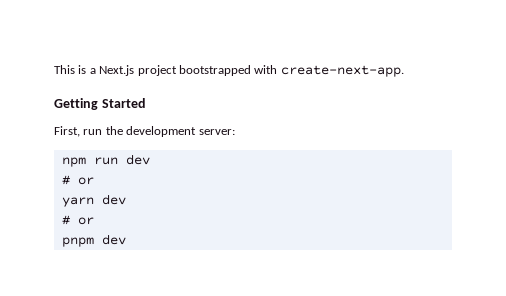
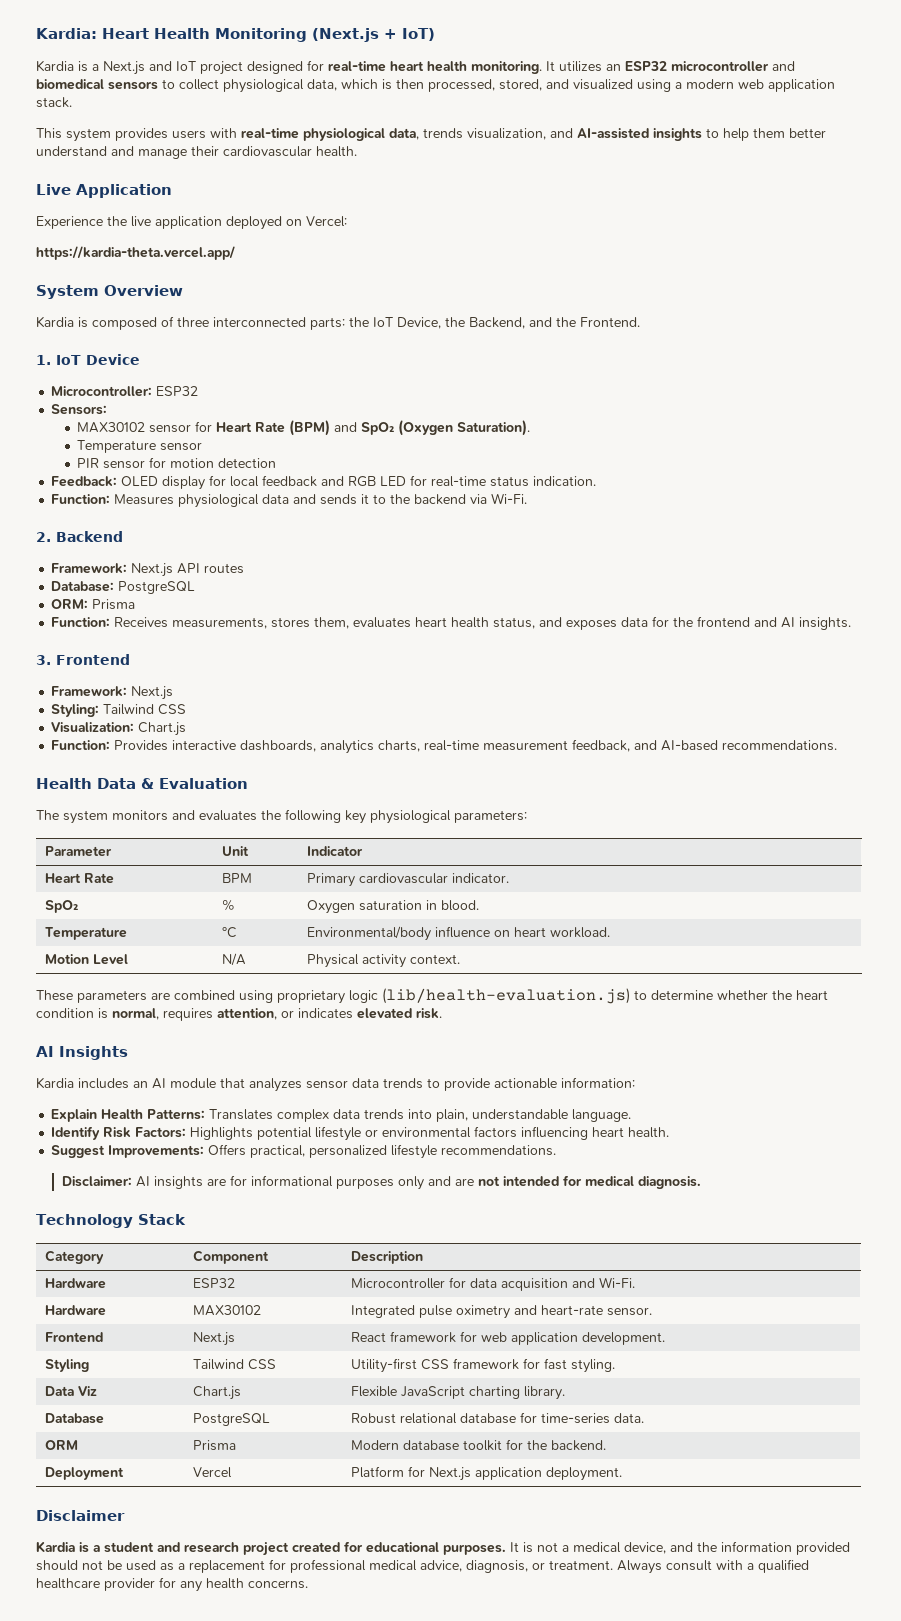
- This is a Next.js project bootstrapped with create-next-app.
- Getting Started
- First, run the development server:
- npm run dev
- # or
- yarn dev
- # or
- pnpm dev
+ Kardia: Heart Health Monitoring (Next.js + IoT)
+ Kardia is a Next.js and IoT project designed for real-time heart health monitoring. It utilizes an ESP32 microcontroller and biomedical sensors to collect physiological data, which is then processed, stored, and visualized using a modern web application stack.
+ This system provides users with real-time physiological data, trends visualization, and AI-assisted insights to help them better understand and manage their cardiovascular health.
+ Live Application
+ Experience the live application deployed on Vercel:
+ https://kardia-theta.vercel.app/
+ System Overview
+ Kardia is composed of three interconnected parts: the IoT Device, the Backend, and the Frontend.
+ 1. IoT Device
+ Microcontroller: ESP32
+ Sensors:
+ MAX30102 sensor for Heart Rate (BPM) and SpO₂ (Oxygen Saturation).
+ Temperature sensor
+ PIR sensor for motion detection
+ Feedback: OLED display for local feedback and RGB LED for real-time status indication.
+ Function: Measures physiological data and sends it to the backend via Wi-Fi.
+ 2. Backend
+ Framework: Next.js API routes
+ Database: PostgreSQL
+ ORM: Prisma
+ Function: Receives measurements, stores them, evaluates heart health status, and exposes data for the frontend and AI insights.
+ 3. Frontend
+ Framework: Next.js
+ Styling: Tailwind CSS
+ Visualization: Chart.js
+ Function: Provides interactive dashboards, analytics charts, real-time measurement feedback, and AI-based recommendations.
+ Health Data & Evaluation
+ The system monitors and evaluates the following key physiological parameters:
+ Parameter | Unit | Indicator
+ Heart Rate | BPM | Primary cardiovascular indicator.
+ SpO₂ | % | Oxygen saturation in blood.
+ Temperature | °C | Environmental/body influence on heart workload.
+ Motion Level | N/A | Physical activity context.
+ These parameters are combined using proprietary logic (lib/health-evaluation.js) to determine whether the heart condition is normal, requires attention, or indicates elevated risk.
+ AI Insights
+ Kardia includes an AI module that analyzes sensor data trends to provide actionable information:
+ Explain Health Patterns: Translates complex data trends into plain, understandable language.
+ Identify Risk Factors: Highlights potential lifestyle or environmental factors influencing heart health.
+ Suggest Improvements: Offers practical, personalized lifestyle recommendations.
+ Disclaimer: AI insights are for informational purposes only and are not intended for medical diagnosis.
+ Technology Stack
+ Category | Component | Description
+ Hardware | ESP32 | Microcontroller for data acquisition and Wi-Fi.
+ Hardware | MAX30102 | Integrated pulse oximetry and heart-rate sensor.
+ Frontend | Next.js | React framework for web application development.
+ Styling | Tailwind CSS | Utility-first CSS framework for fast styling.
+ Data Viz | Chart.js | Flexible JavaScript charting library.
+ Database | PostgreSQL | Robust relational database for time-series data.
+ ORM | Prisma | Modern database toolkit for the backend.
+ Deployment | Vercel | Platform for Next.js application deployment.
+ Disclaimer
+ Kardia is a student and research project created for educational purposes. It is not a medical device, and the information provided should not be used as a replacement for professional medical advice, diagnosis, or treatment. Always consult with a qualified healthcare provider for any health concerns.

